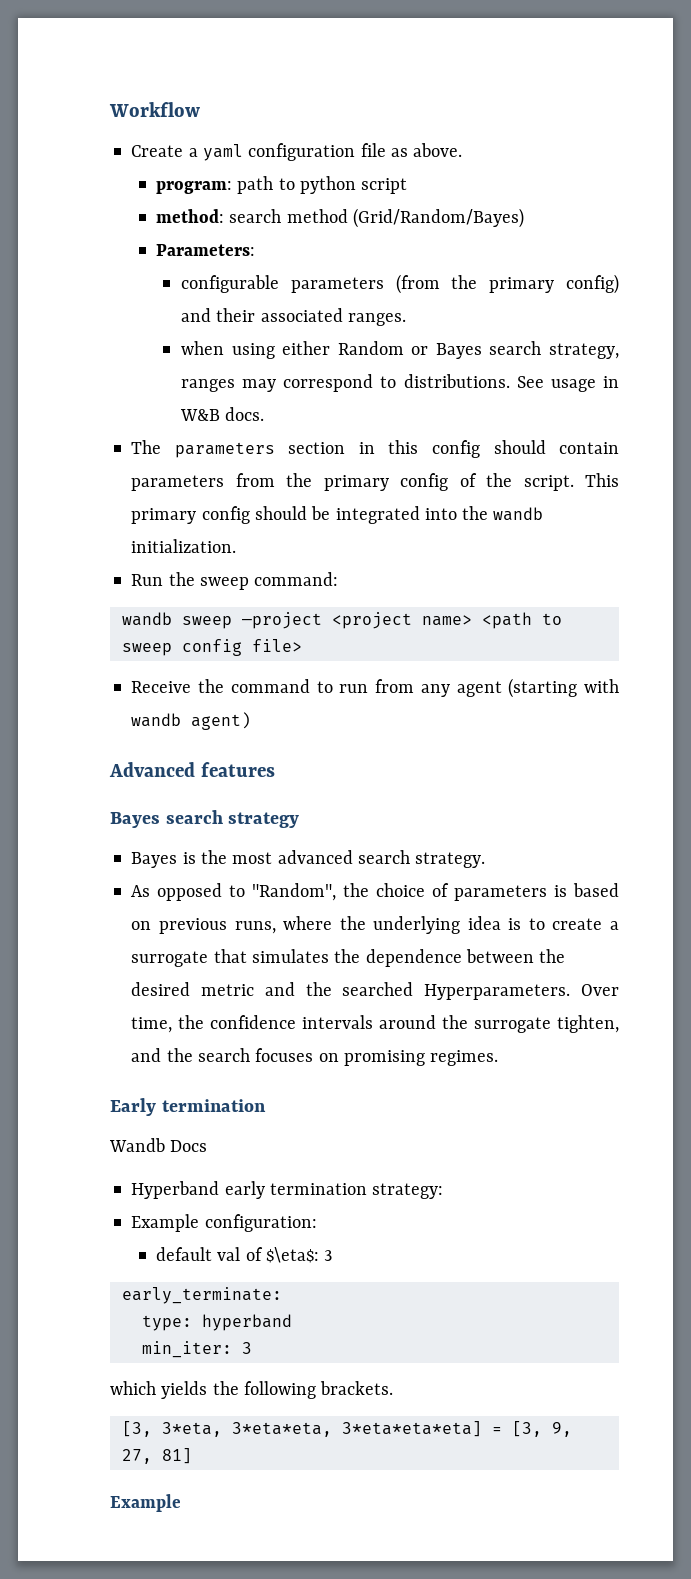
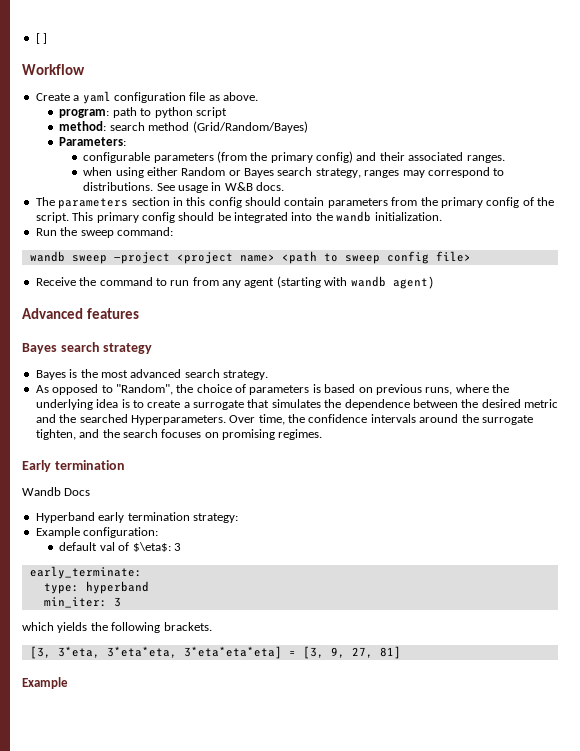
+ [ ]

